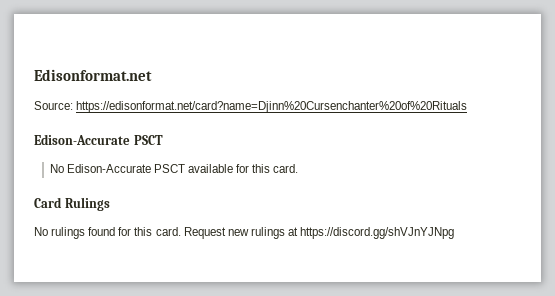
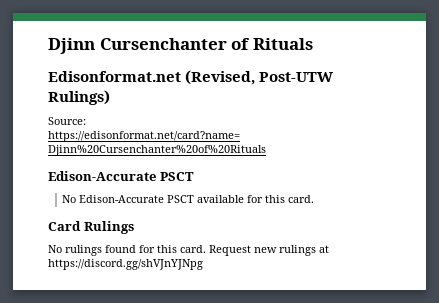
- Edisonformat.net
+ Djinn Cursenchanter of Rituals
+ Edisonformat.net (Revised, Post-UTW Rulings)

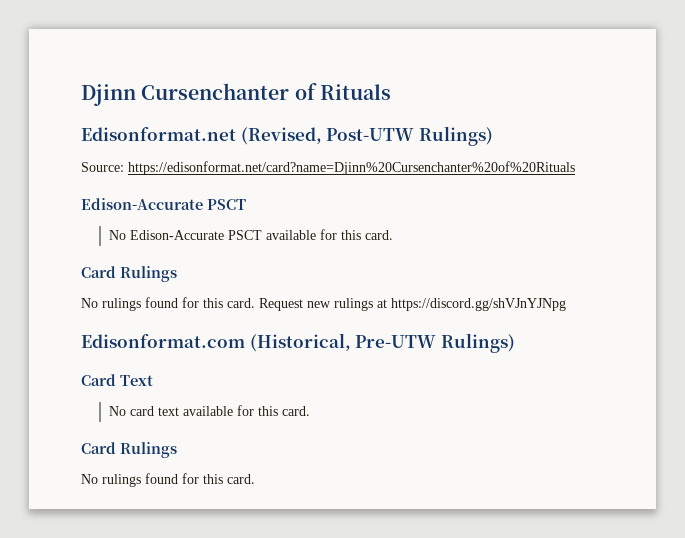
+ Edisonformat.com (Historical, Pre-UTW Rulings)
+ Card Text
+ No card text available for this card.
+ Card Rulings
+ No rulings found for this card.

